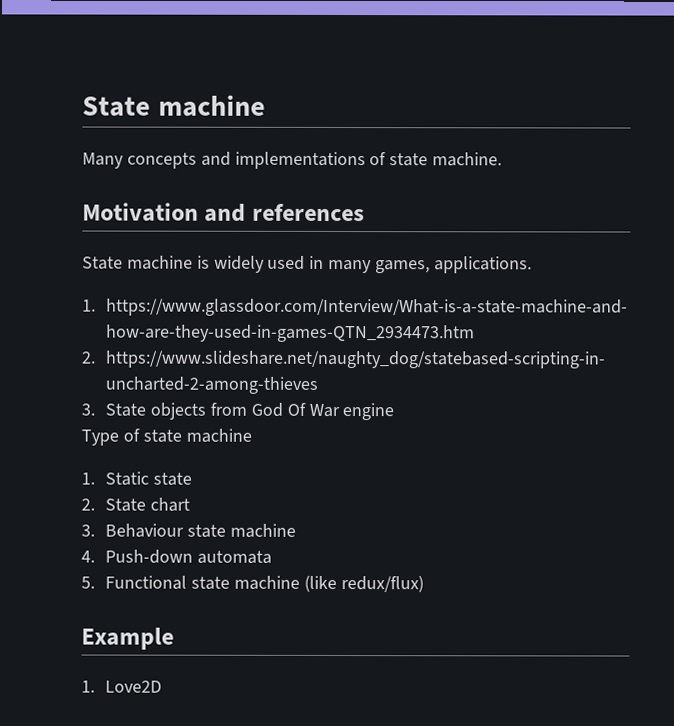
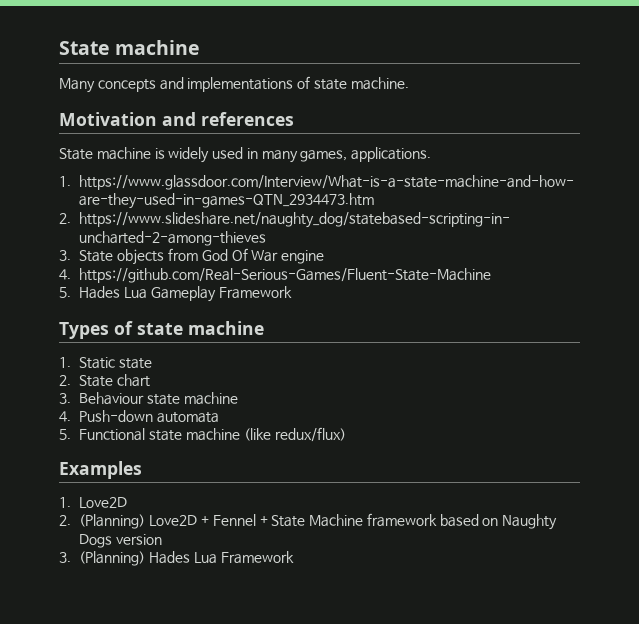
- Type of state machine
+ 4. https://github.com/Real-Serious-Games/Fluent-State-Machine
+ 5. Hades Lua Gameplay Framework
+ Types of state machine
- Example
+ Examples
+ 2. (Planning) Love2D + Fennel + State Machine framework based on Naughty Dogs version
+ 3. (Planning) Hades Lua Framework

